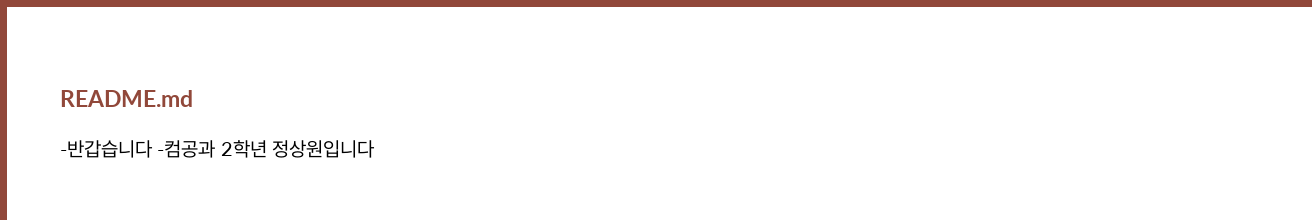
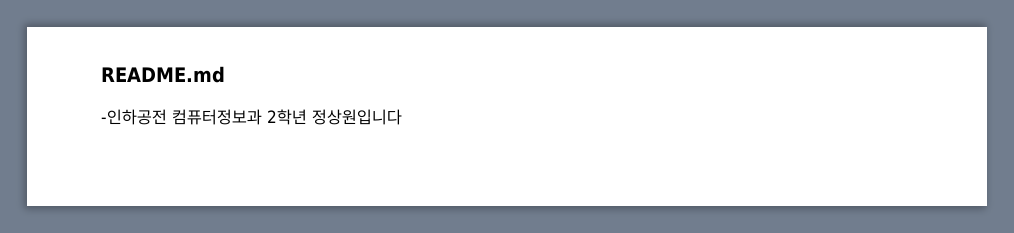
- -반갑습니다 -컴공과 2학년 정상원입니다
+ -인하공전 컴퓨터정보과 2학년 정상원입니다

